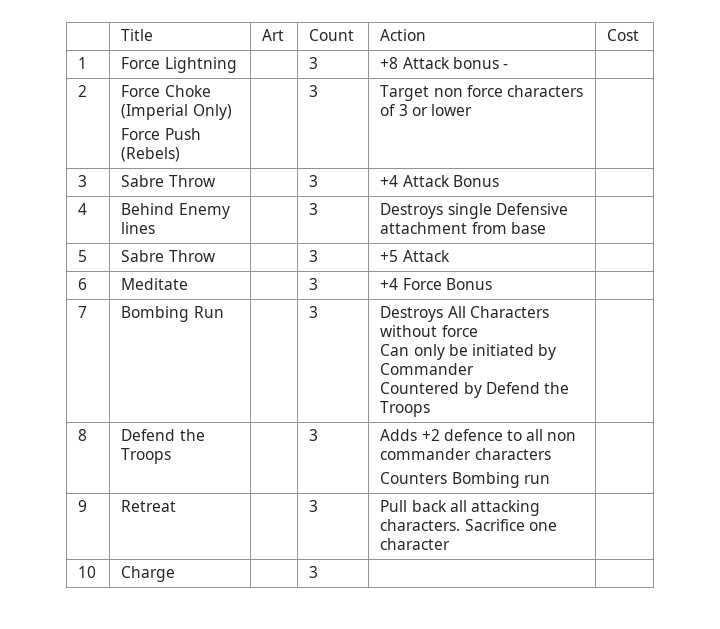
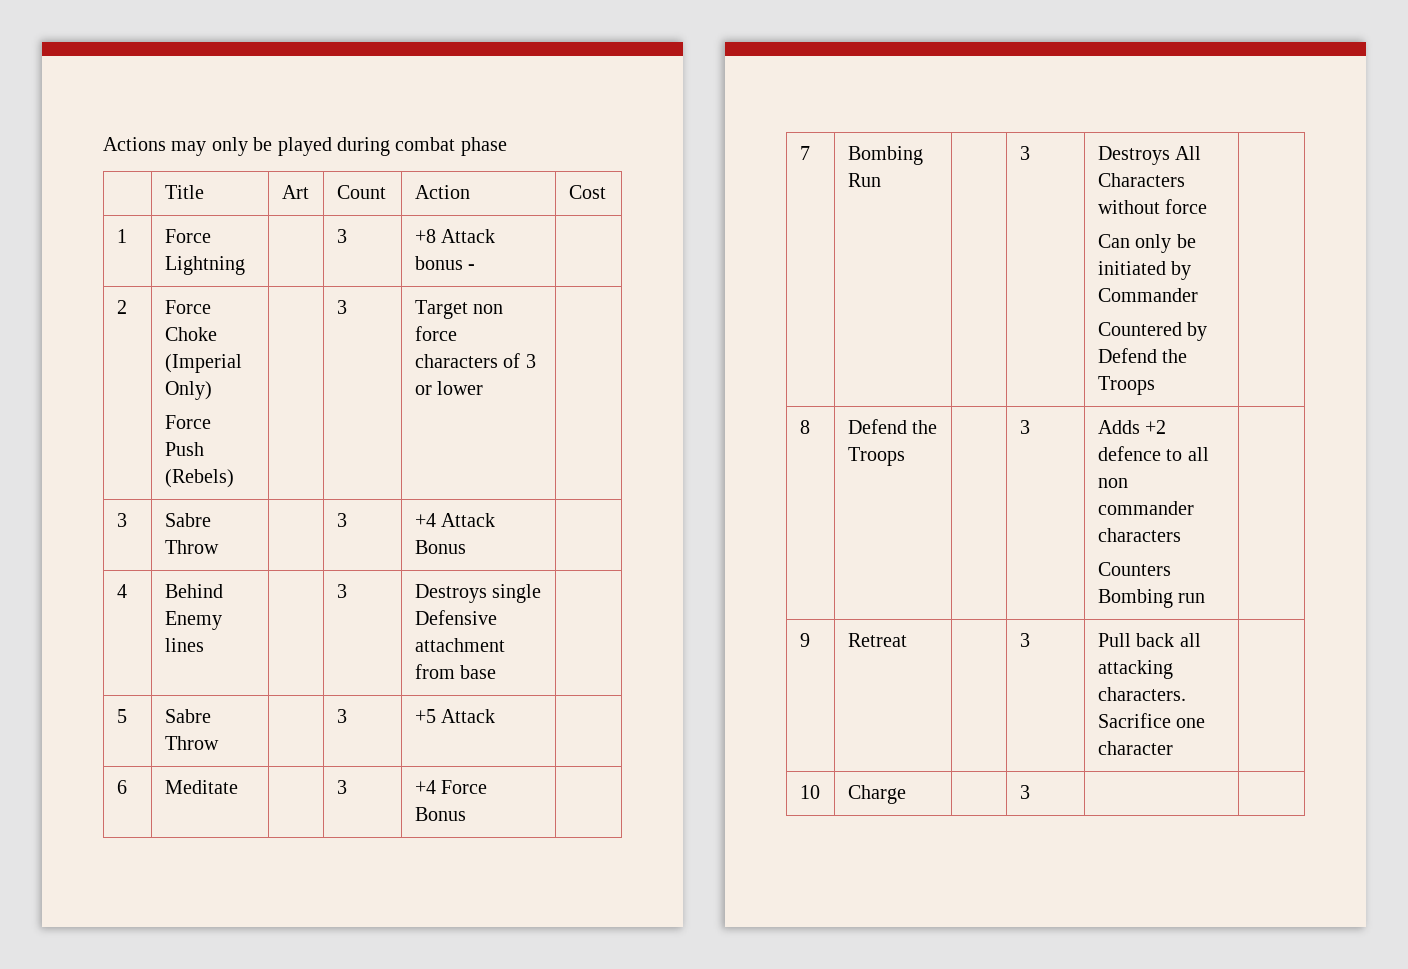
+ Actions may only be played during combat phase

